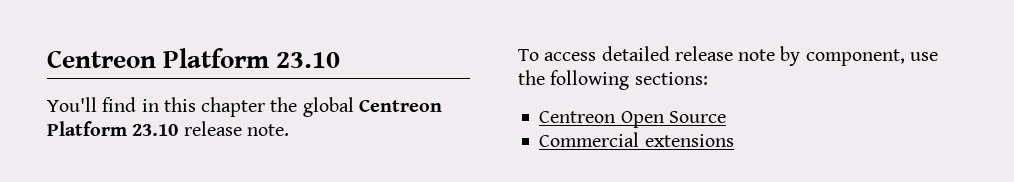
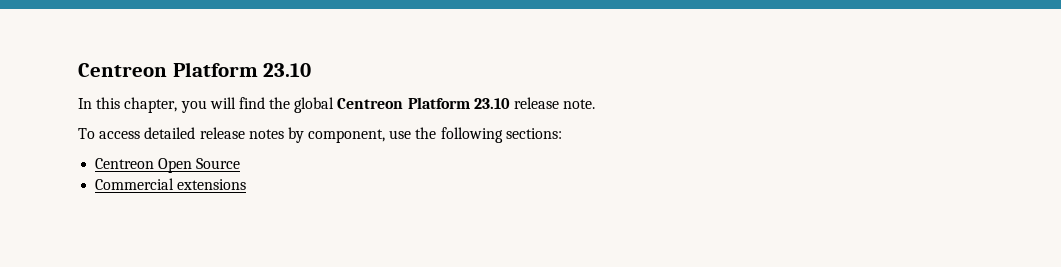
- You'll find in this chapter the global Centreon Platform 23.10 release note.
+ In this chapter, you will find the global Centreon Platform 23.10 release note.
- To access detailed release note by component, use the following sections:
+ To access detailed release notes by component, use the following sections:

